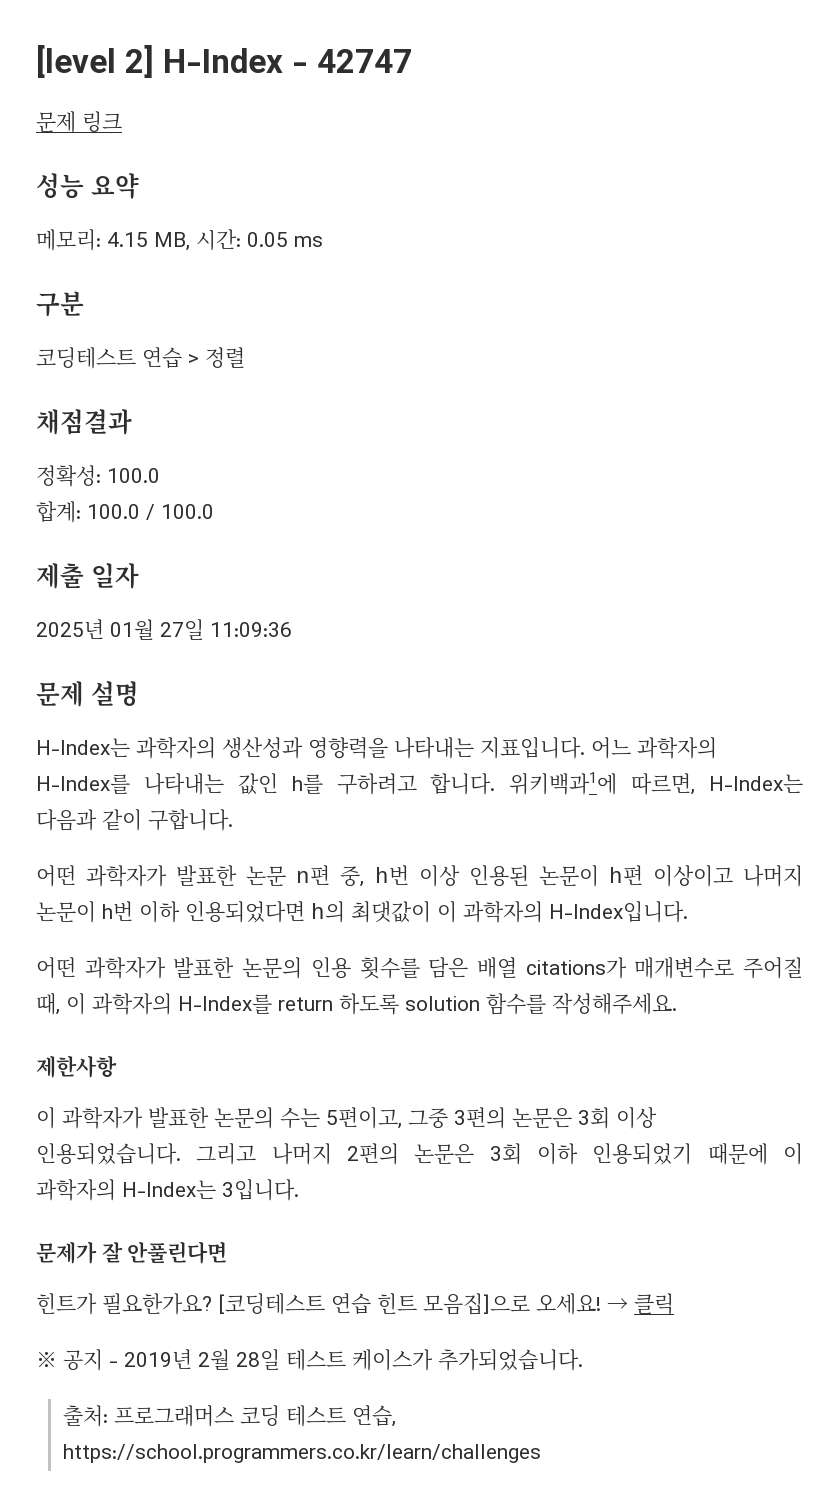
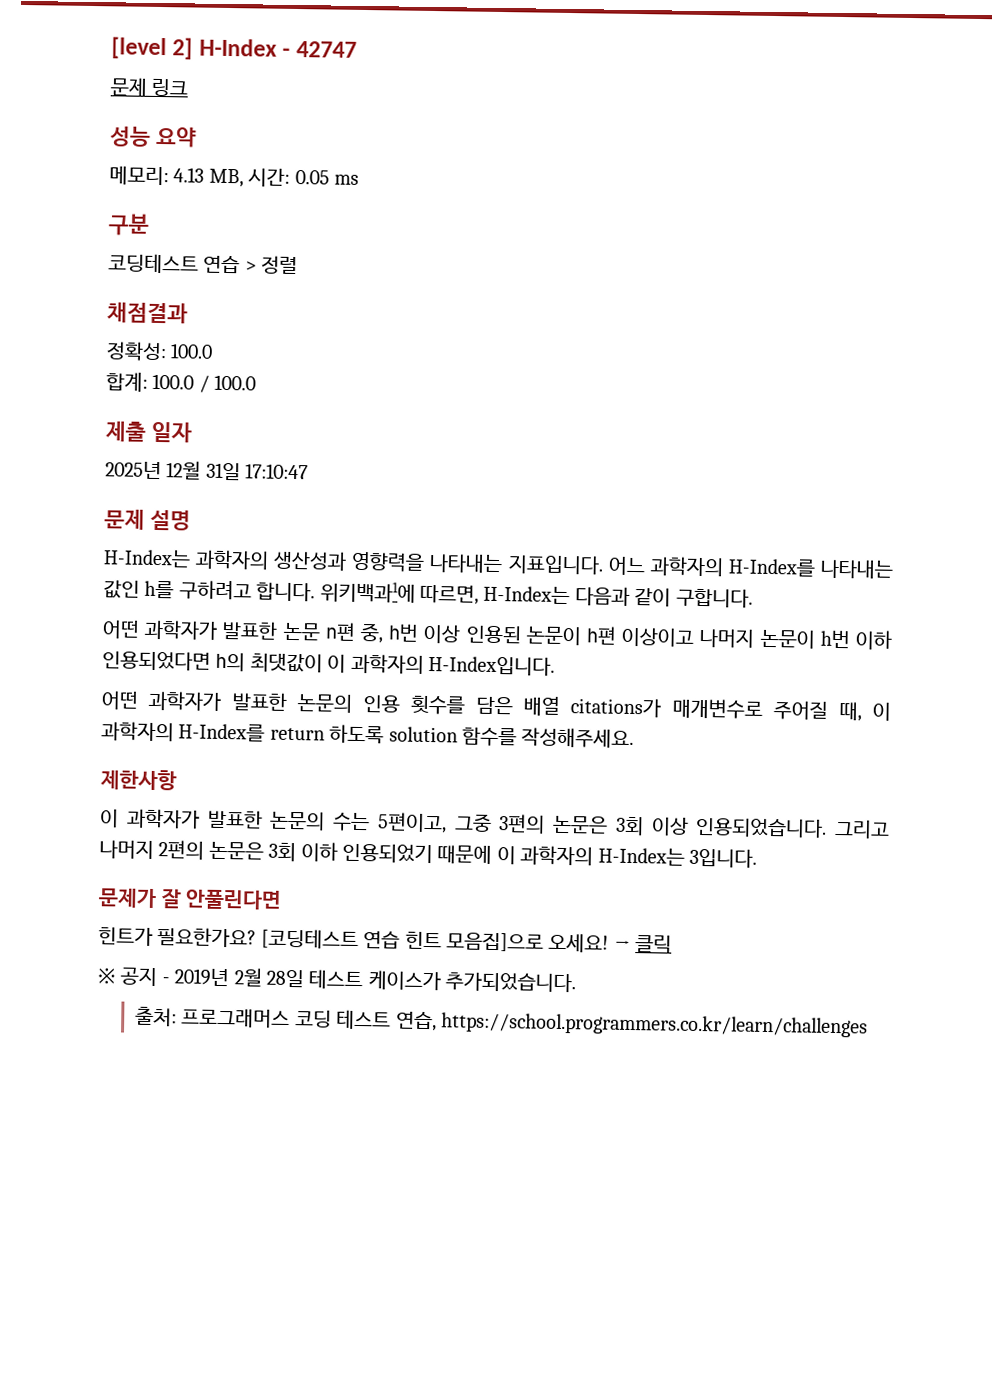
- 메모리: 4.15 MB, 시간: 0.05 ms
+ 메모리: 4.13 MB, 시간: 0.05 ms
- 2025년 01월 27일 11:09:36
+ 2025년 12월 31일 17:10:47

